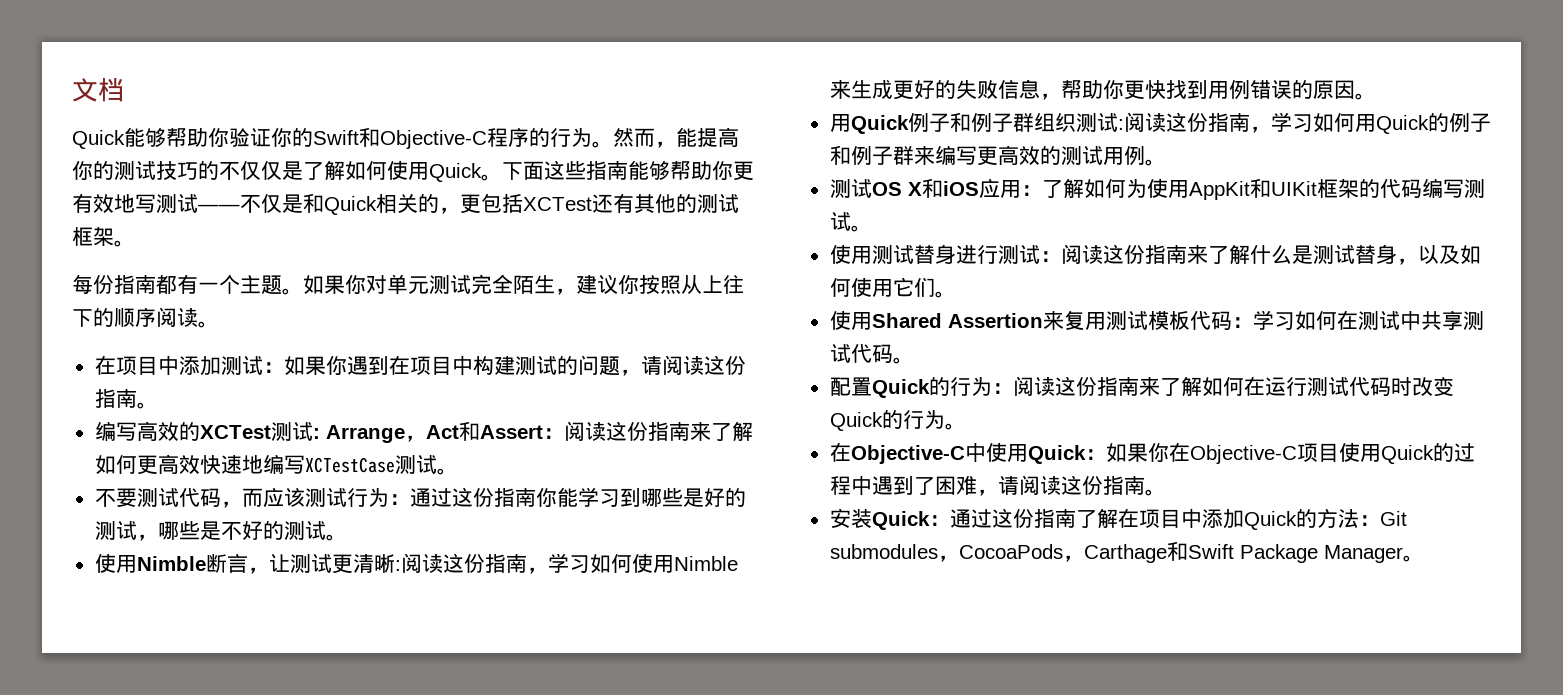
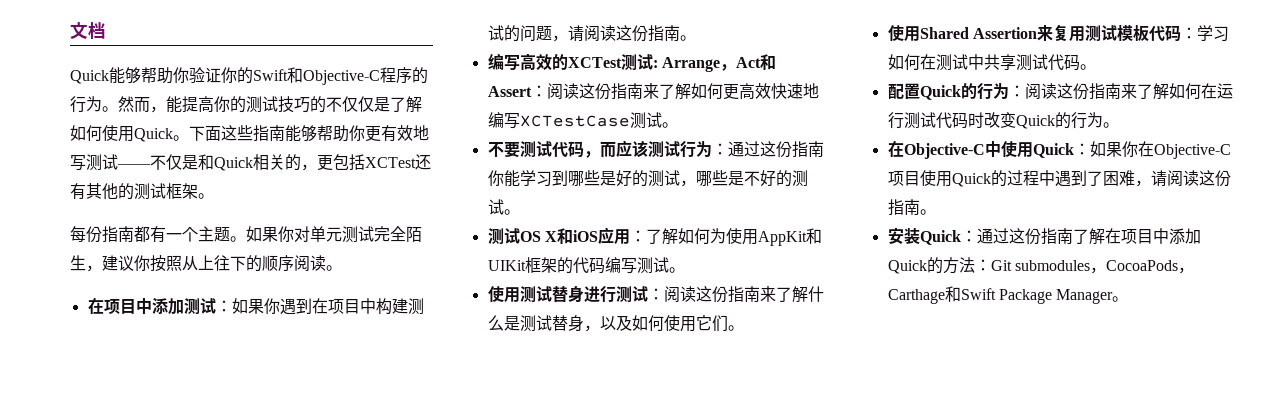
- 使用Nimble断言，让测试更清晰:阅读这份指南，学习如何使用Nimble来生成更好的失败信息，帮助你更快找到用例错误的原因。
- 用Quick例子和例子群组织测试:阅读这份指南，学习如何用Quick的例子和例子群来编写更高效的测试用例。

